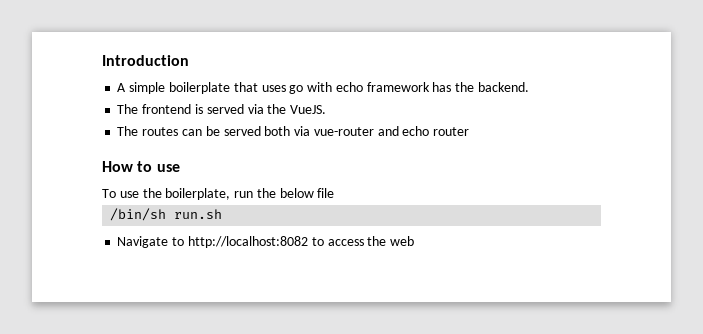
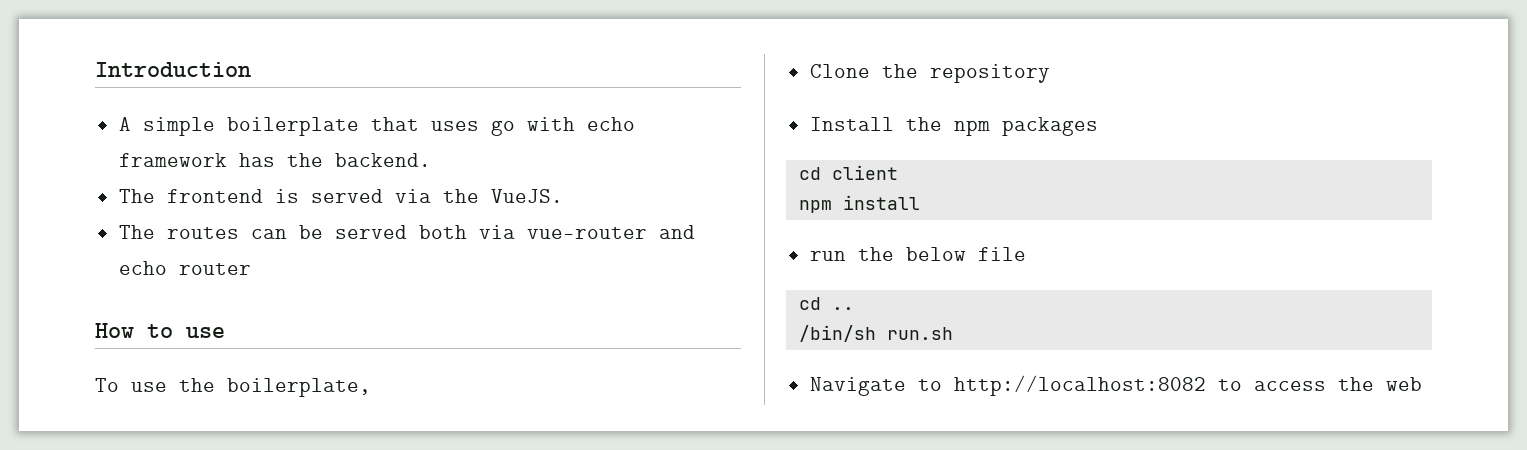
- To use the boilerplate, run the below file
+ To use the boilerplate,
+ Clone the repository
+ Install the npm packages
+ cd client
+ npm install
+ run the below file
+ cd ..

